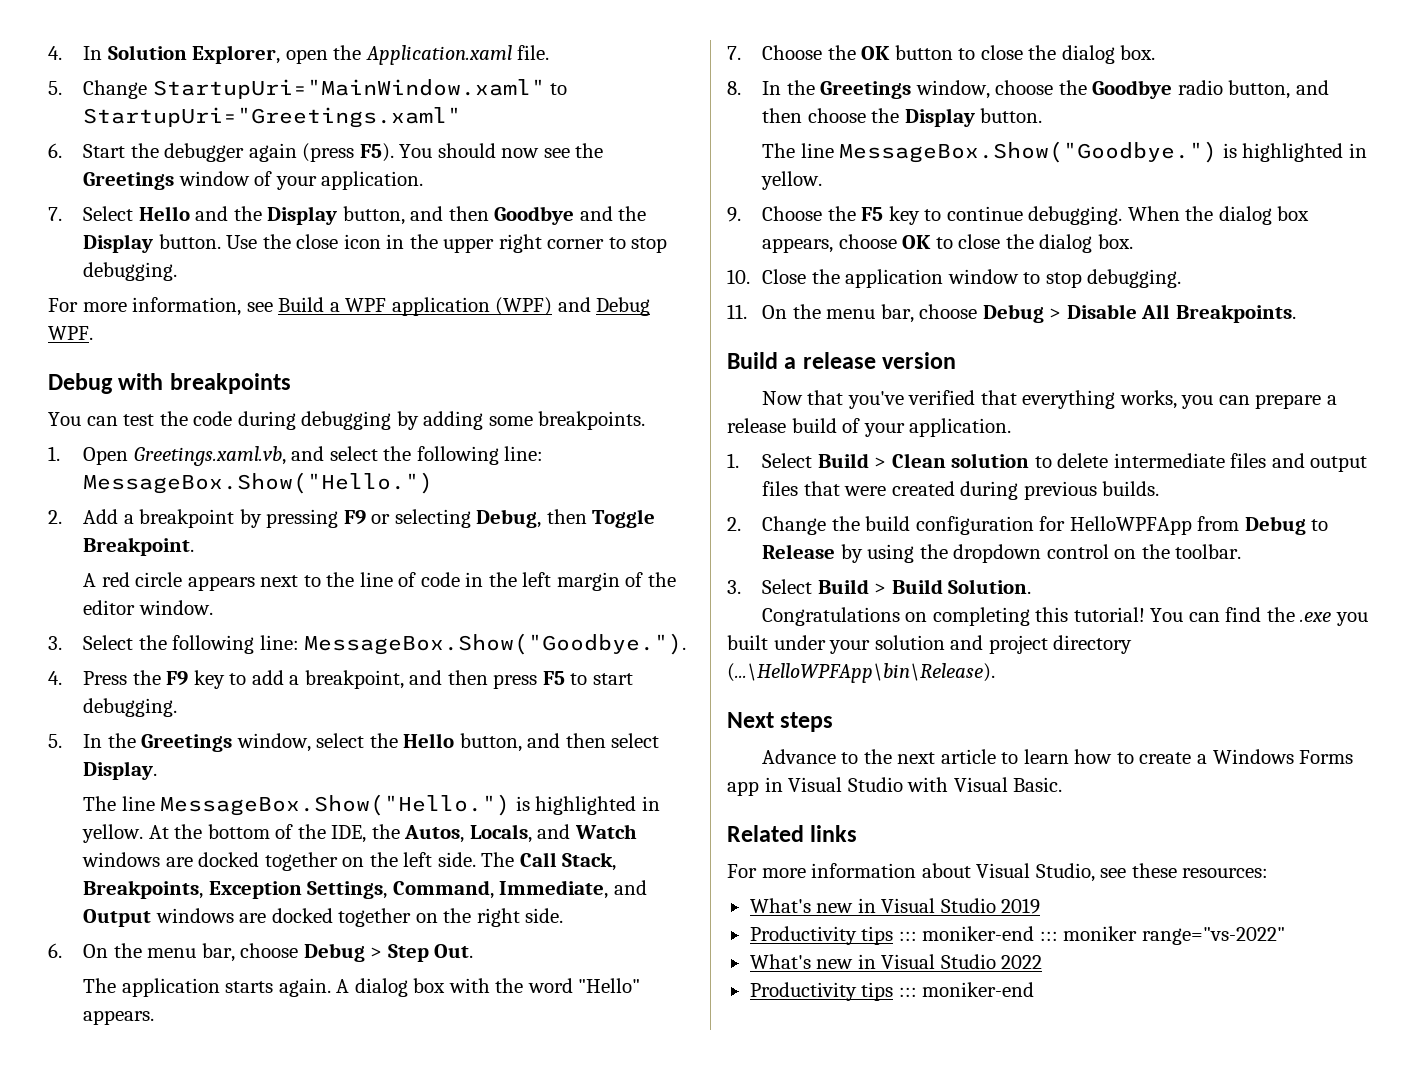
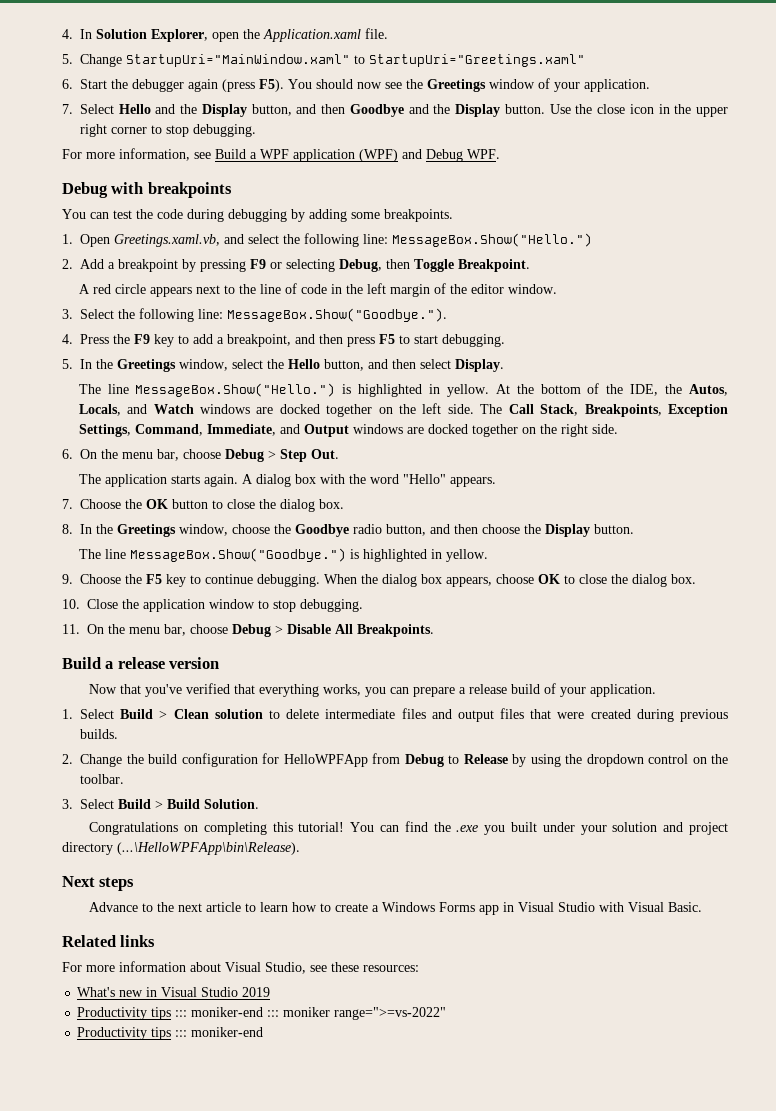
- Productivity tips ::: moniker-end ::: moniker range="vs-2022"
- What's new in Visual Studio 2022
+ Productivity tips ::: moniker-end ::: moniker range=">=vs-2022"

